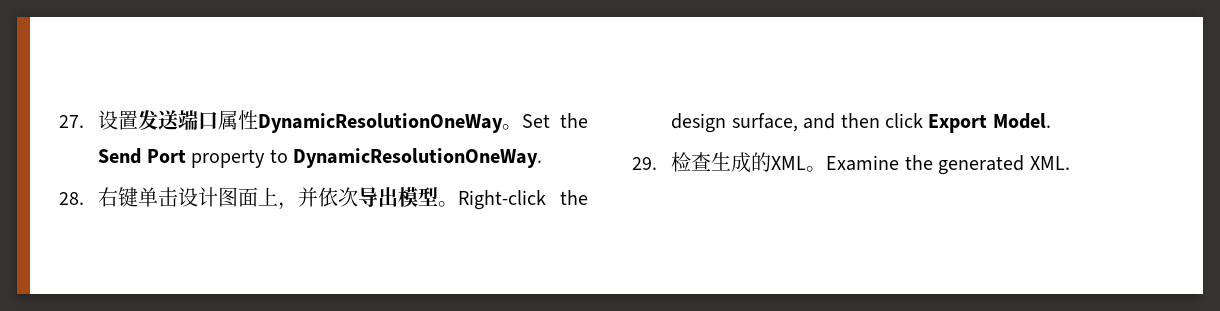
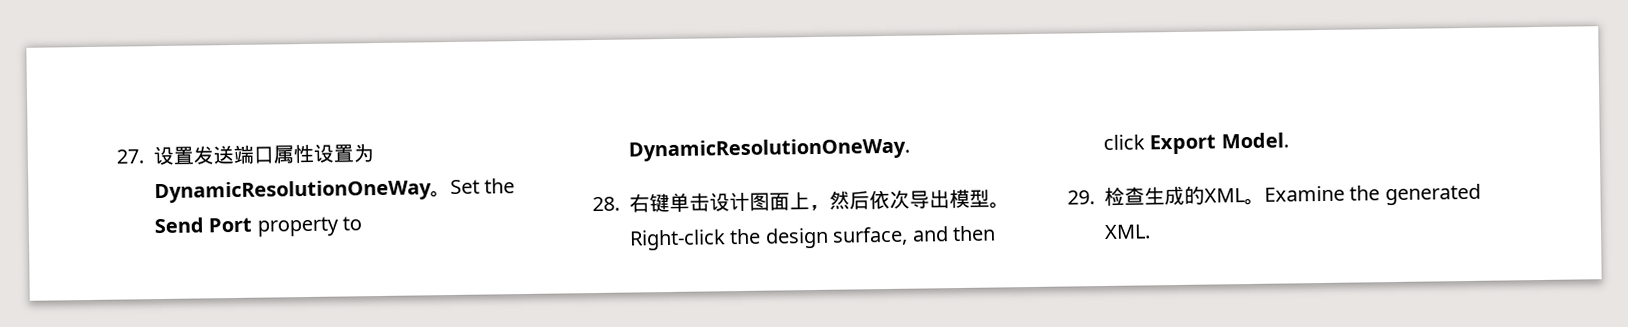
- 27.设置发送端口属性DynamicResolutionOneWay。
+ 27.设置发送端口属性设置为DynamicResolutionOneWay。
- 28.右键单击设计图面上，并依次导出模型。
+ 28.右键单击设计图面上，然后依次导出模型。

